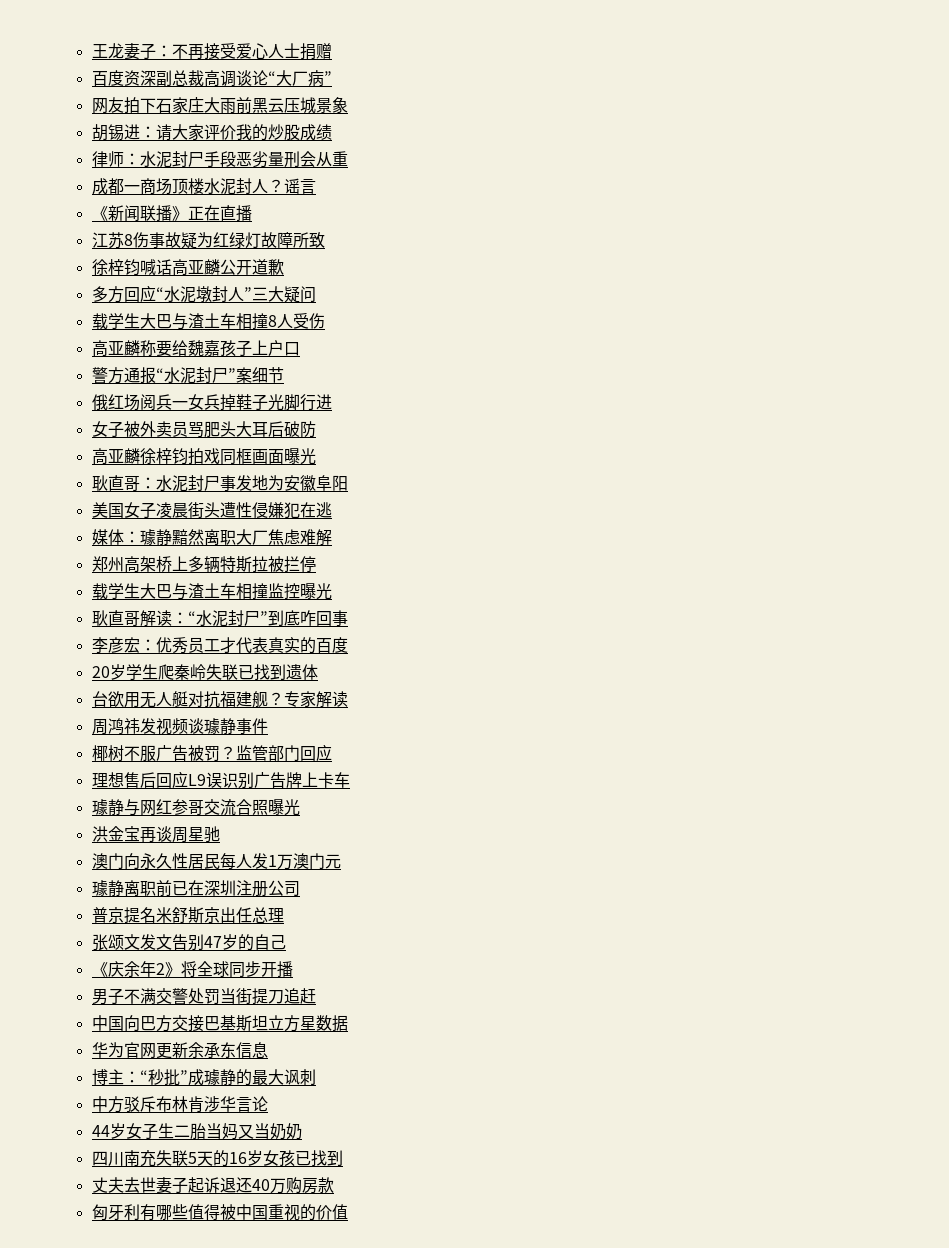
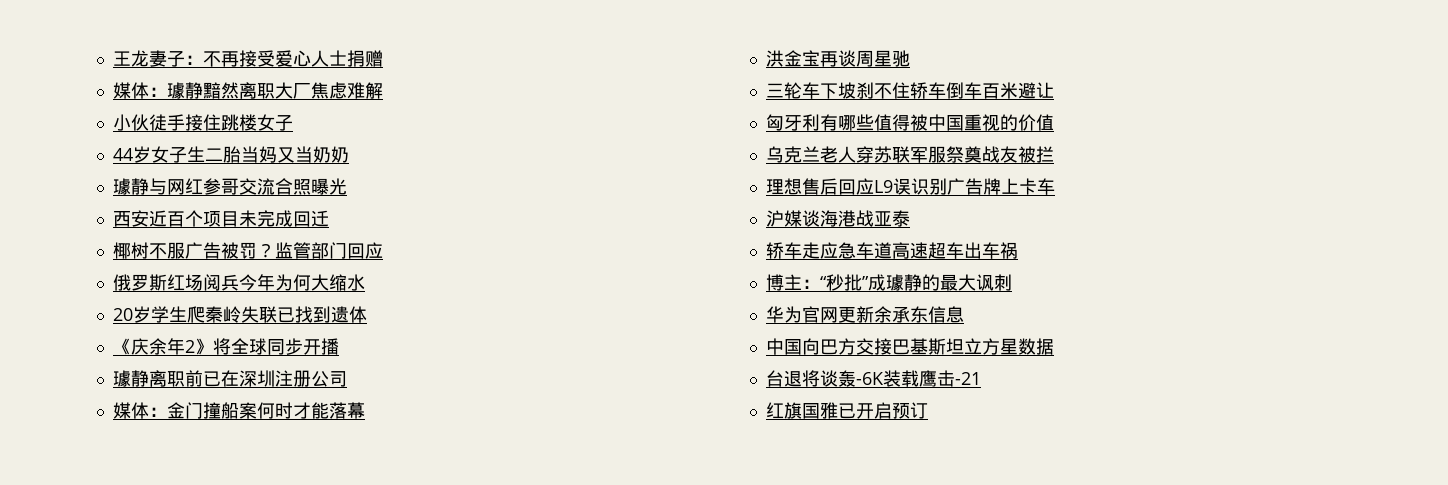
- 百度资深副总裁高调谈论“大厂病”
- 网友拍下石家庄大雨前黑云压城景象
- 胡锡进：请大家评价我的炒股成绩
- 律师：水泥封尸手段恶劣量刑会从重
- 成都一商场顶楼水泥封人？谣言
- 《新闻联播》正在直播
- 江苏8伤事故疑为红绿灯故障所致
- 徐梓钧喊话高亚麟公开道歉
- 多方回应“水泥墩封人”三大疑问
- 载学生大巴与渣土车相撞8人受伤
- 高亚麟称要给魏嘉孩子上户口
- 警方通报“水泥封尸”案细节
- 俄红场阅兵一女兵掉鞋子光脚行进
- 女子被外卖员骂肥头大耳后破防
- 高亚麟徐梓钧拍戏同框画面曝光
- 耿直哥：水泥封尸事发地为安徽阜阳
- 美国女子凌晨街头遭性侵嫌犯在逃
- 郑州高架桥上多辆特斯拉被拦停
- 载学生大巴与渣土车相撞监控曝光
- 耿直哥解读：“水泥封尸”到底咋回事
- 李彦宏：优秀员工才代表真实的百度
+ 小伙徒手接住跳楼女子
+ 44岁女子生二胎当妈又当奶奶
+ 璩静与网红参哥交流合照曝光
+ 西安近百个项目未完成回迁
+ 椰树不服广告被罚？监管部门回应
+ 俄罗斯红场阅兵今年为何大缩水
- 台欲用无人艇对抗福建舰？专家解读
- 周鸿祎发视频谈璩静事件
- 椰树不服广告被罚？监管部门回应
+ 《庆余年2》将全球同步开播
+ 璩静离职前已在深圳注册公司
+ 媒体：金门撞船案何时才能落幕
+ 洪金宝再谈周星驰
+ 三轮车下坡刹不住轿车倒车百米避让
+ 匈牙利有哪些值得被中国重视的价值
+ 乌克兰老人穿苏联军服祭奠战友被拦
- 璩静与网红参哥交流合照曝光
- 洪金宝再谈周星驰
- 澳门向永久性居民每人发1万澳门元
- 璩静离职前已在深圳注册公司
- 普京提名米舒斯京出任总理
- 张颂文发文告别47岁的自己
- 《庆余年2》将全球同步开播
- 男子不满交警处罚当街提刀追赶
+ 沪媒谈海港战亚泰
+ 轿车走应急车道高速超车出车祸
+ 博主：“秒批”成璩静的最大讽刺
+ 华为官网更新余承东信息
- 华为官网更新余承东信息
- 博主：“秒批”成璩静的最大讽刺
- 中方驳斥布林肯涉华言论
- 44岁女子生二胎当妈又当奶奶
- 四川南充失联5天的16岁女孩已找到
- 丈夫去世妻子起诉退还40万购房款
- 匈牙利有哪些值得被中国重视的价值
+ 台退将谈轰-6K装载鹰击-21
+ 红旗国雅已开启预订

